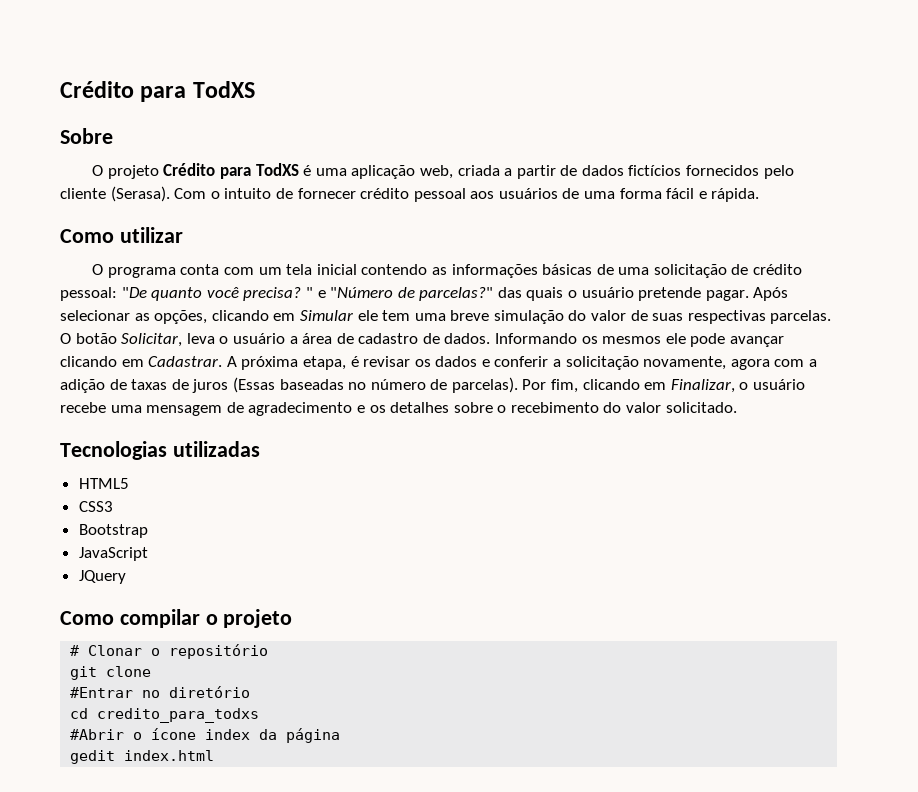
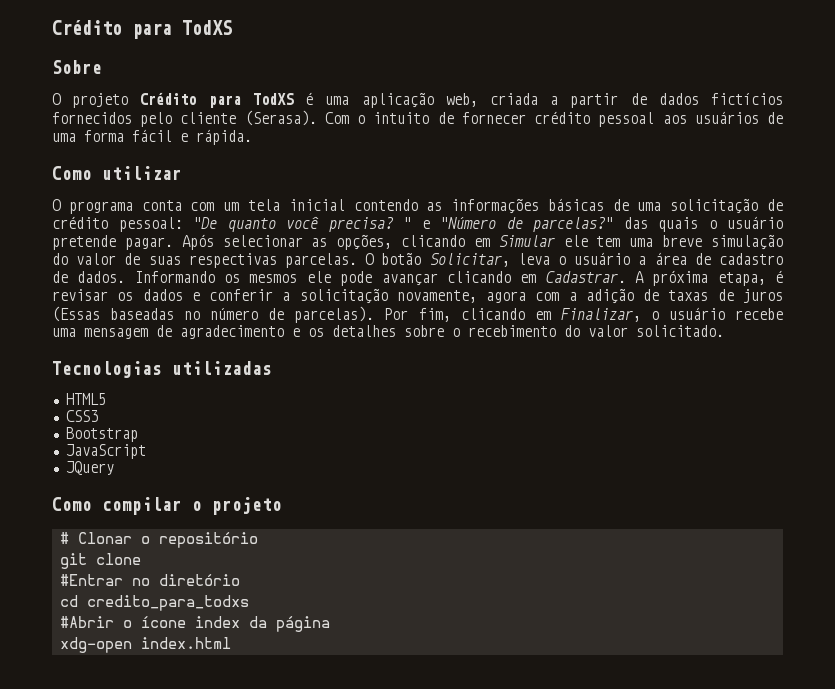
- gedit index.html
+ xdg-open index.html

